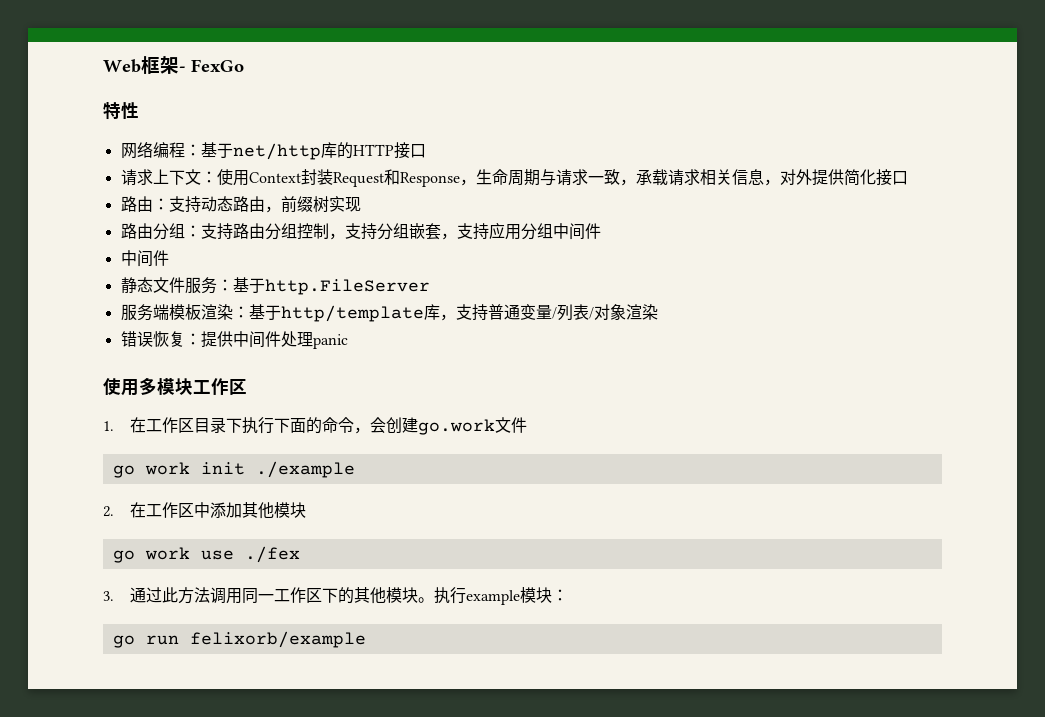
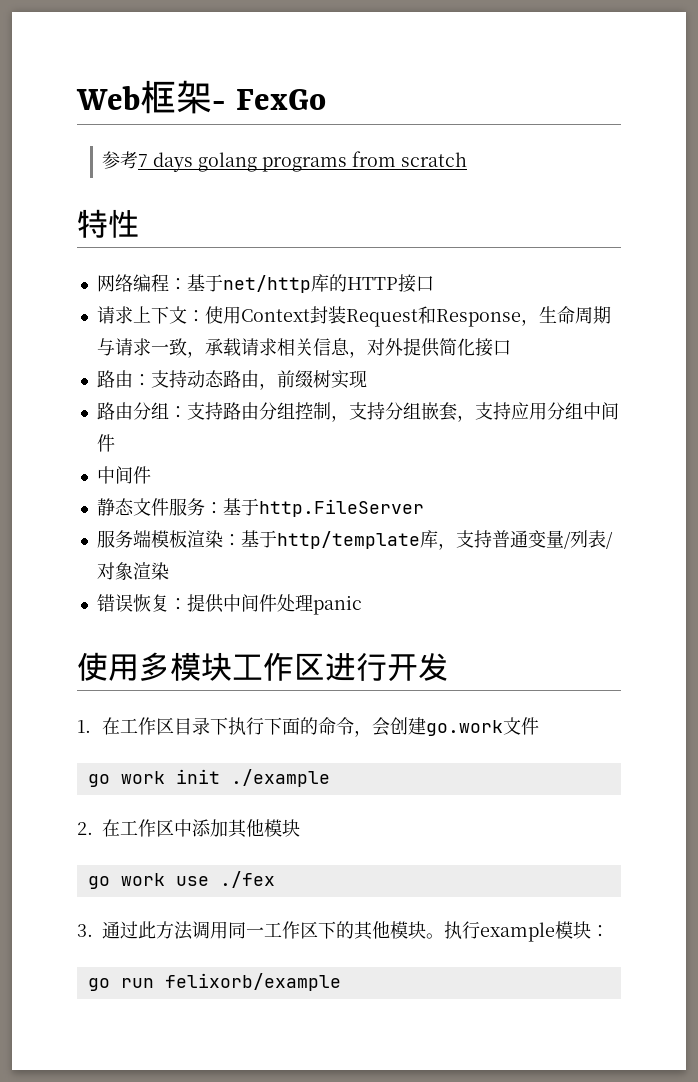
+ 参考7 days golang programs from scratch
- 使用多模块工作区
+ 使用多模块工作区进行开发

